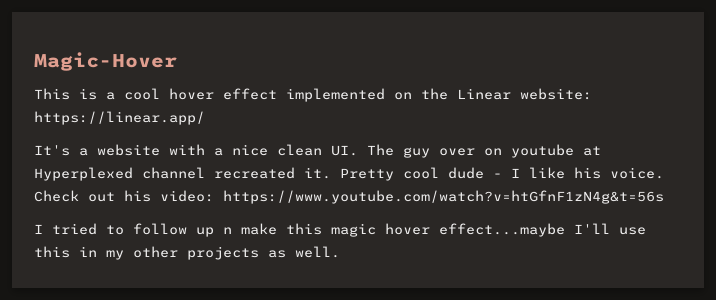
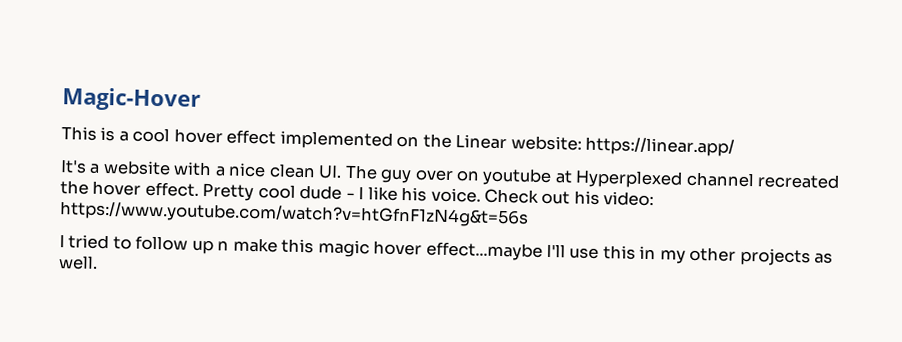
- It's a website with a nice clean UI. The guy over on youtube at Hyperplexed channel recreated it.
+ It's a website with a nice clean UI. The guy over on youtube at Hyperplexed channel recreated the hover effect.

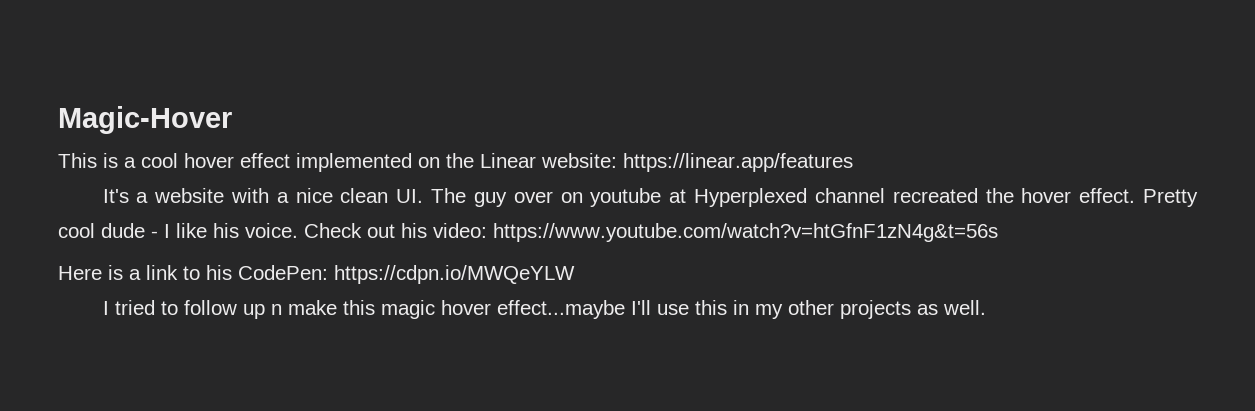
- This is a cool hover effect implemented on the Linear website: https://linear.app/
+ This is a cool hover effect implemented on the Linear website: https://linear.app/features
+ Here is a link to his CodePen: https://cdpn.io/MWQeYLW

